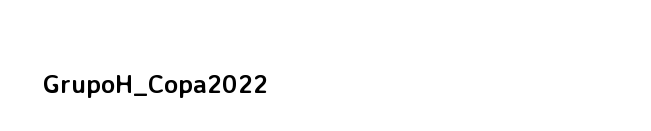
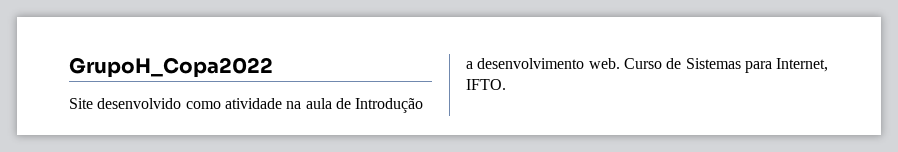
+ Site desenvolvido como atividade na aula de Introdução a desenvolvimento web. Curso de Sistemas para Internet, IFTO.

